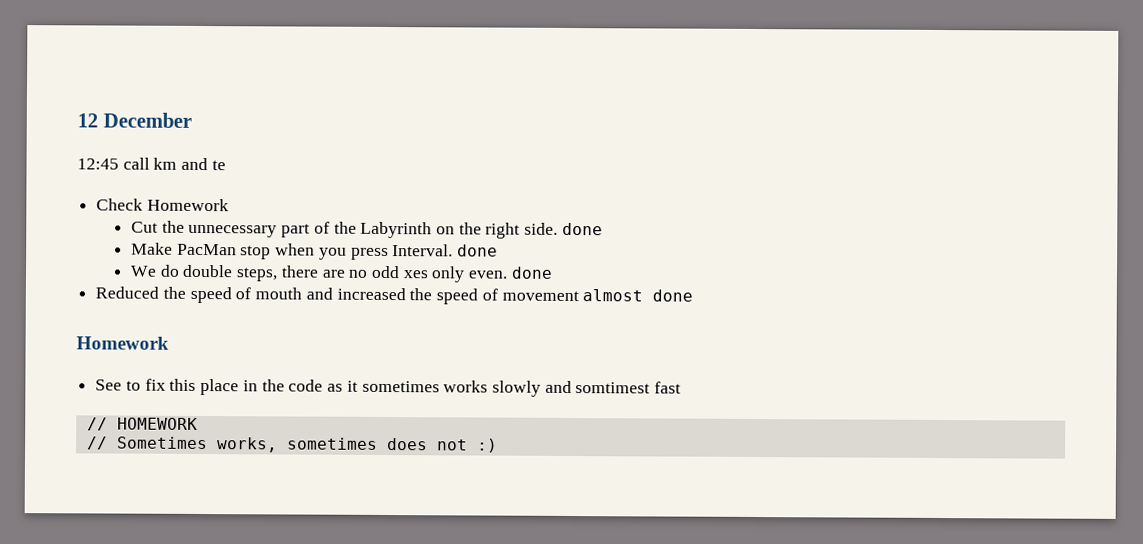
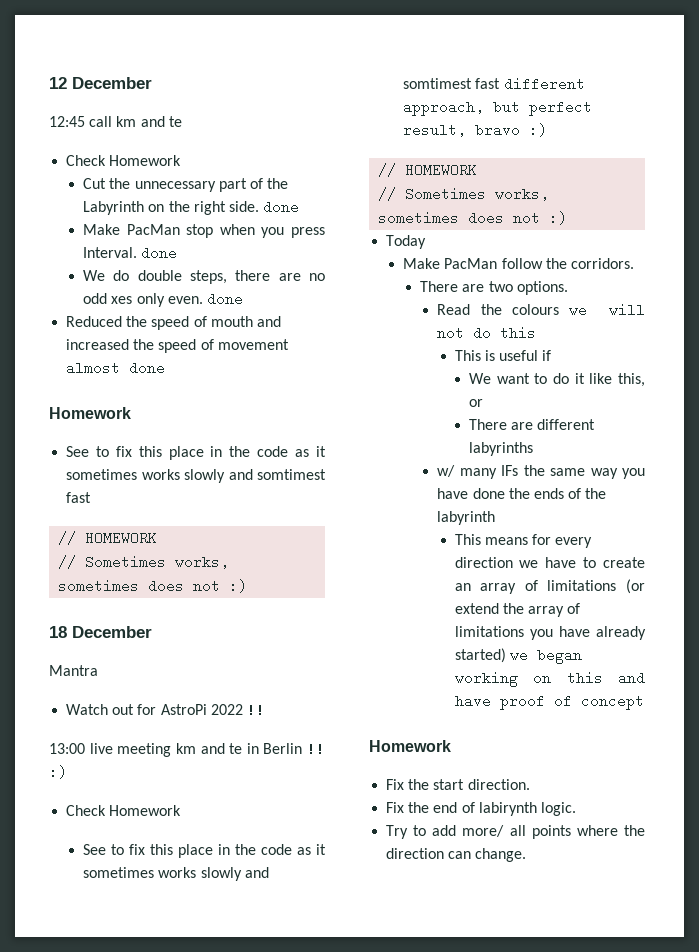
+ 18 December
+ Mantra
+ Watch out for AstroPi 2022 !!
+ 13:00 live meeting km and te in Berlin !! :)
+ Check Homework
+ See to fix this place in the code as it sometimes works slowly and somtimest fast different approach, but perfect result, bravo :)
+ // HOMEWORK
+ // Sometimes works, sometimes does not :)
+ Today
+ Make PacMan follow the corridors.
+ There are two options.
+ Read the colours we will not do this
+ This is useful if
+ We want to do it like this, or
+ There are different labyrinths
+ w/ many IFs the same way you have done the ends of the labyrinth
+ This means for every direction we have to create an array of limitations (or extend the array of limitations you have already started) we began working on this and have proof of concept
+ Homework
+ Fix the start direction.
+ Fix the end of labirynth logic.
+ Try to add more/ all points where the direction can change.

